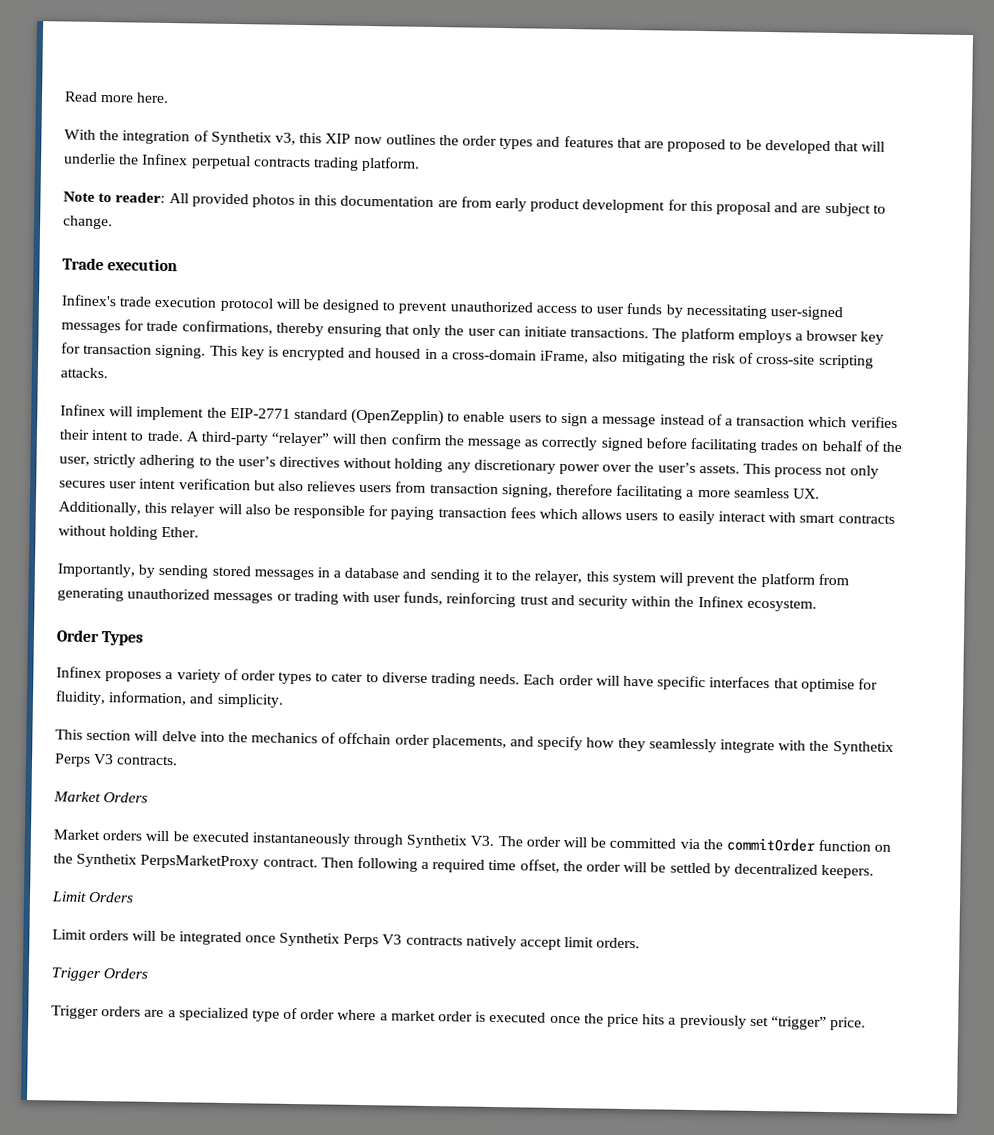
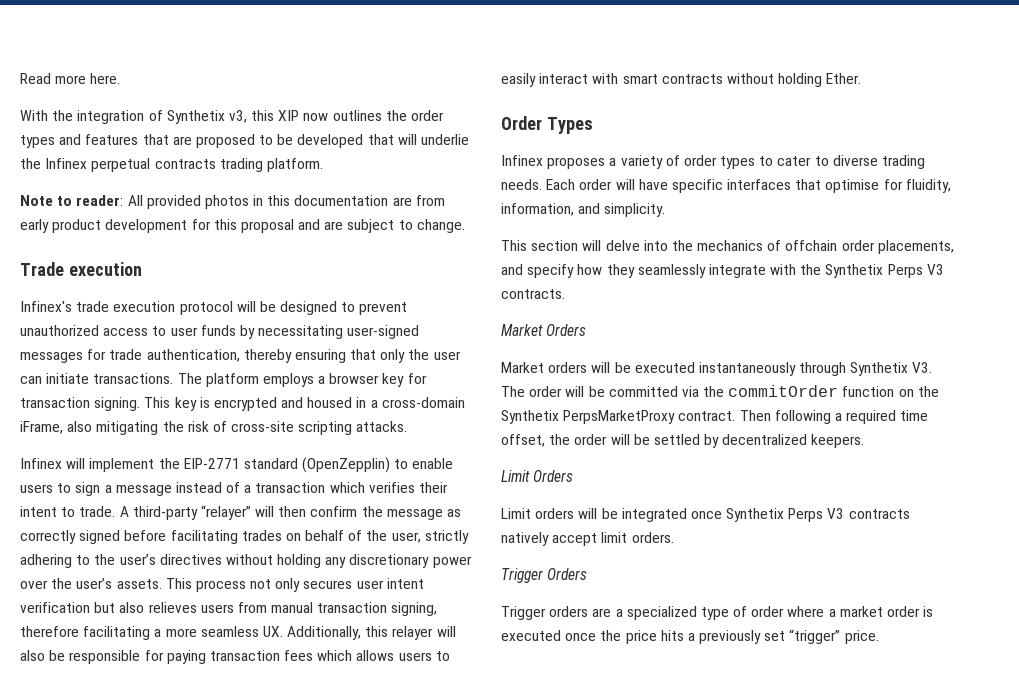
- Infinex's trade execution protocol will be designed to prevent unauthorized access to user funds by necessitating user-signed messages for trade confirmations, thereby ensuring that only the user can initiate transactions.
+ Infinex's trade execution protocol will be designed to prevent unauthorized access to user funds by necessitating user-signed messages for trade authentication, thereby ensuring that only the user can initiate transactions.
- This process not only secures user intent verification but also relieves users from transaction signing, therefore facilitating a more seamless UX. Additionally, this relayer will also be responsible for paying transaction fees which allows users to easily interact with smart contracts without holding Ether.
+ This process not only secures user intent verification but also relieves users from manual transaction signing, therefore facilitating a more seamless UX. Additionally, this relayer will also be responsible for paying transaction fees which allows users to easily interact with smart contracts without holding Ether.
- Importantly, by sending stored messages in a database and sending it to the relayer, this system will prevent the platform from generating unauthorized messages or trading with user funds, reinforcing trust and security within the Infinex ecosystem.

